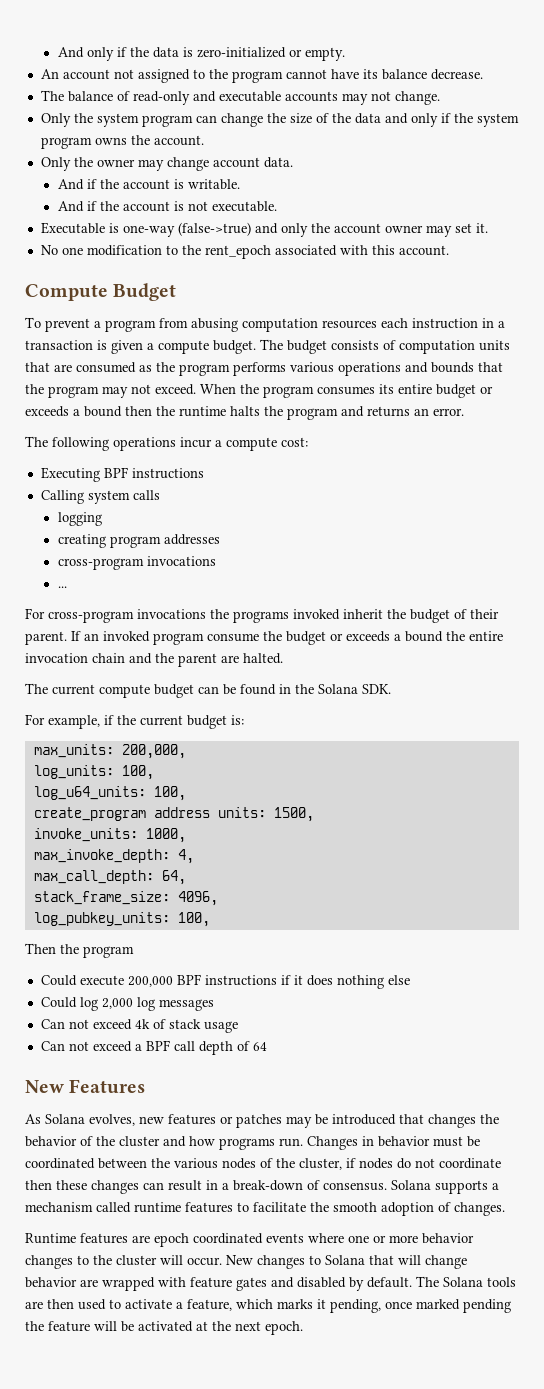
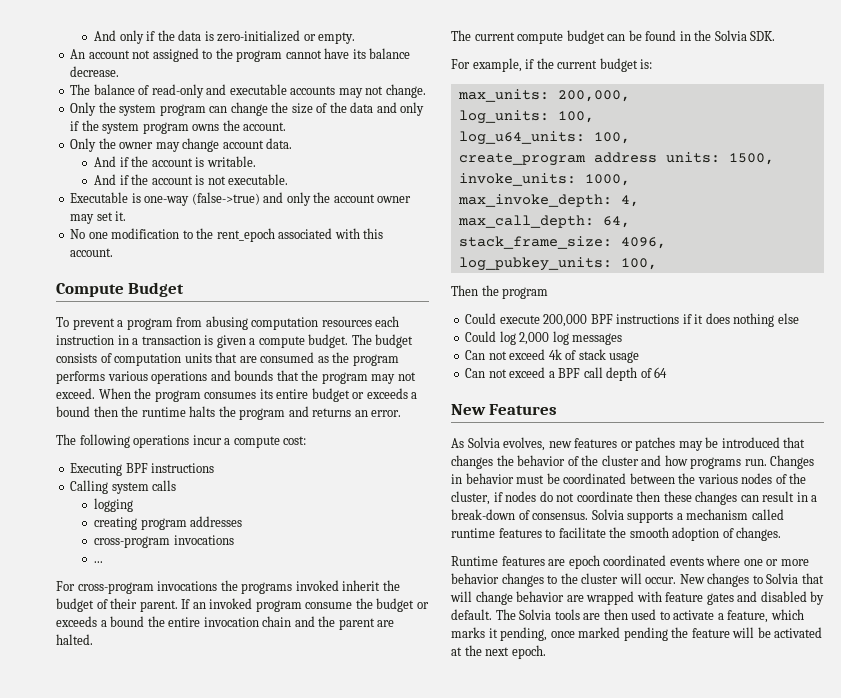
- The current compute budget can be found in the Solana SDK.
+ The current compute budget can be found in the Solvia SDK.
- As Solana evolves, new features or patches may be introduced that changes the behavior of the cluster and how programs run.
+ As Solvia evolves, new features or patches may be introduced that changes the behavior of the cluster and how programs run.
- Solana supports a mechanism called runtime features to facilitate the smooth adoption of changes.
+ Solvia supports a mechanism called runtime features to facilitate the smooth adoption of changes.
- New changes to Solana that will change behavior are wrapped with feature gates and disabled by default.
+ New changes to Solvia that will change behavior are wrapped with feature gates and disabled by default.
- The Solana tools are then used to activate a feature, which marks it pending, once marked pending the feature will be activated at the next epoch.
+ The Solvia tools are then used to activate a feature, which marks it pending, once marked pending the feature will be activated at the next epoch.

